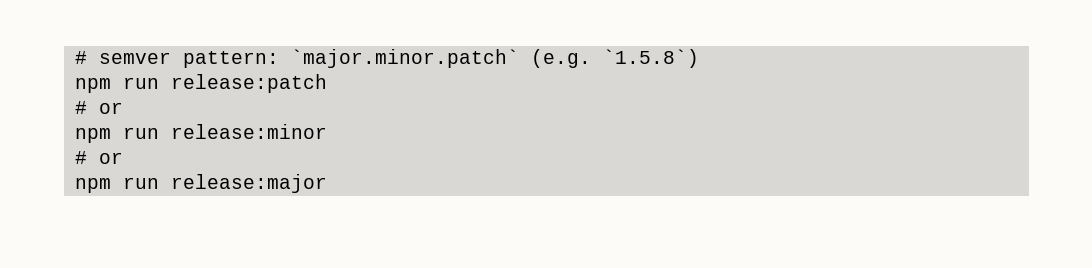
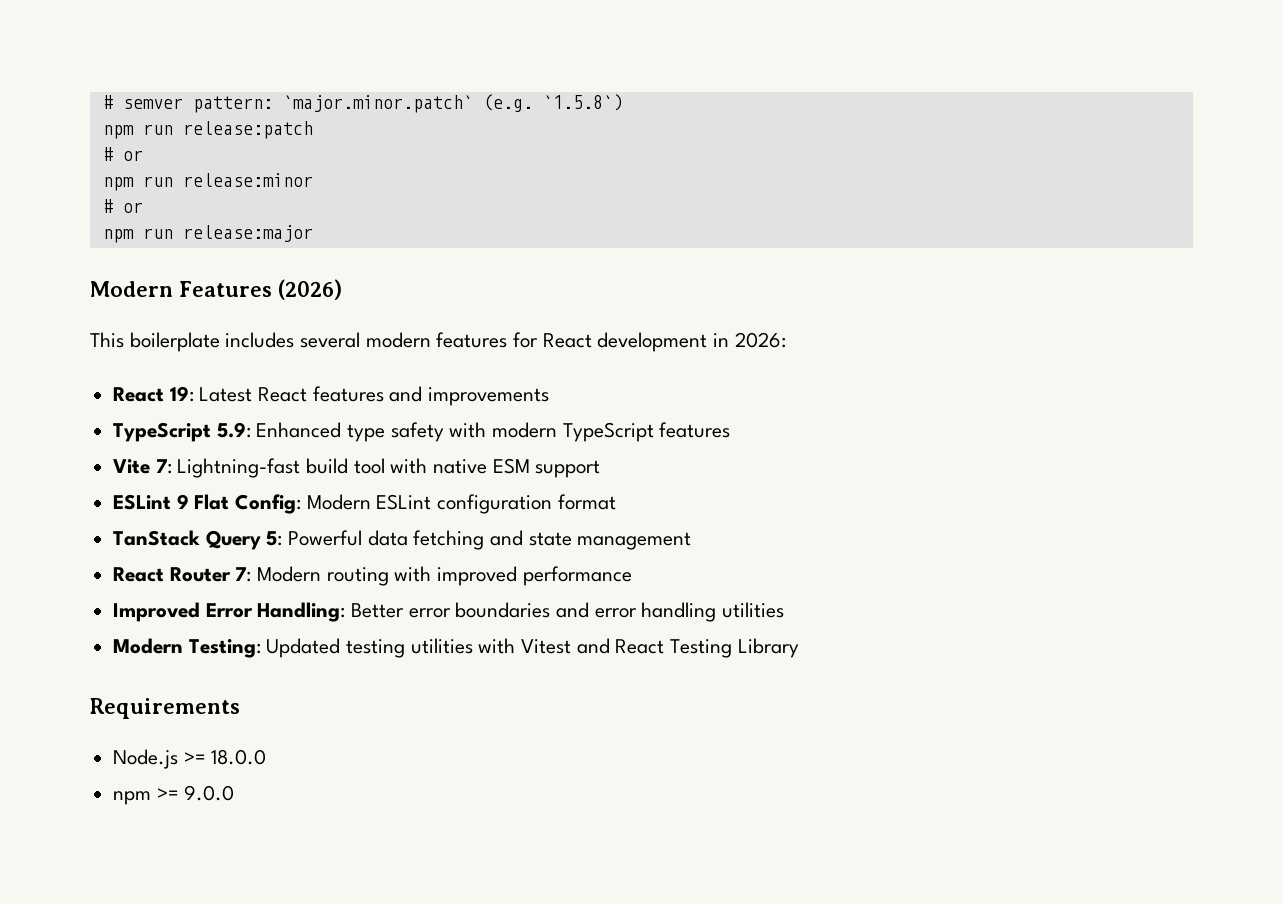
+ Modern Features (2026)
+ This boilerplate includes several modern features for React development in 2026:
+ React 19: Latest React features and improvements
+ TypeScript 5.9: Enhanced type safety with modern TypeScript features
+ Vite 7: Lightning-fast build tool with native ESM support
+ ESLint 9 Flat Config: Modern ESLint configuration format
+ TanStack Query 5: Powerful data fetching and state management
+ React Router 7: Modern routing with improved performance
+ Improved Error Handling: Better error boundaries and error handling utilities
+ Modern Testing: Updated testing utilities with Vitest and React Testing Library
+ Requirements
+ Node.js >= 18.0.0
+ npm >= 9.0.0

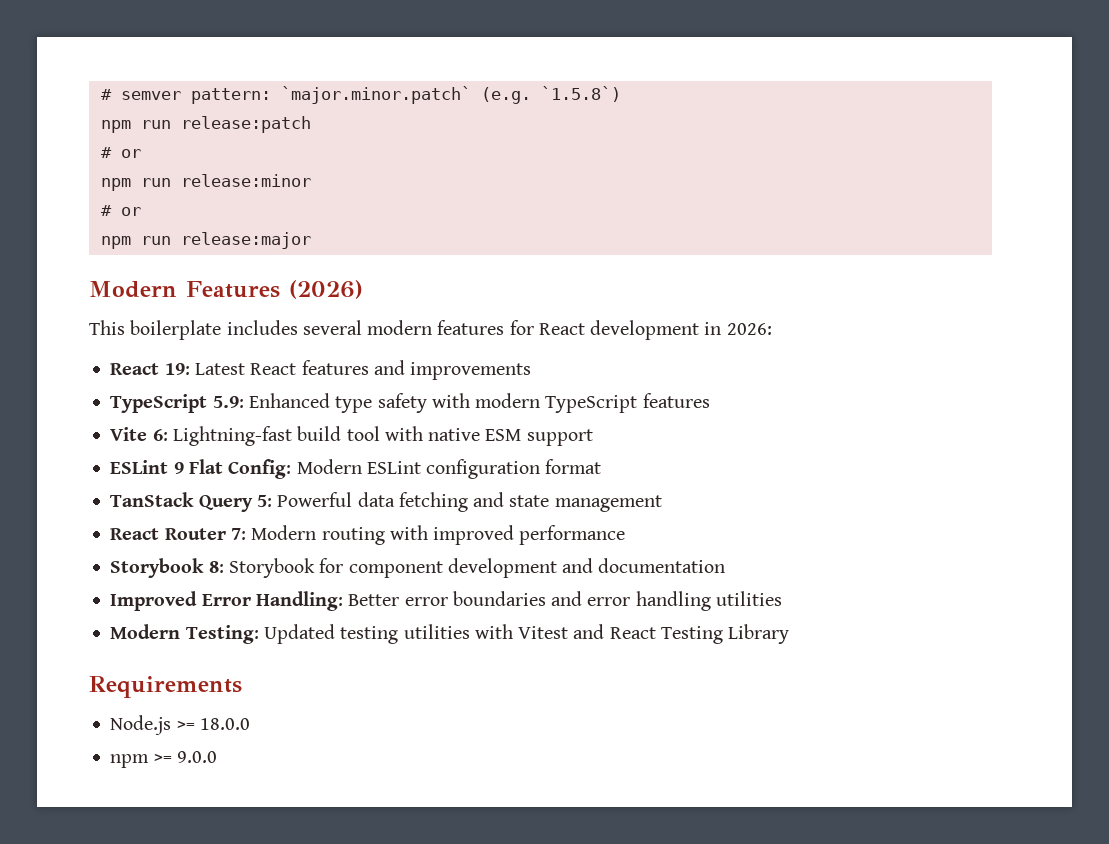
- Vite 7: Lightning-fast build tool with native ESM support
+ Vite 6: Lightning-fast build tool with native ESM support
+ Storybook 8: Storybook for component development and documentation

